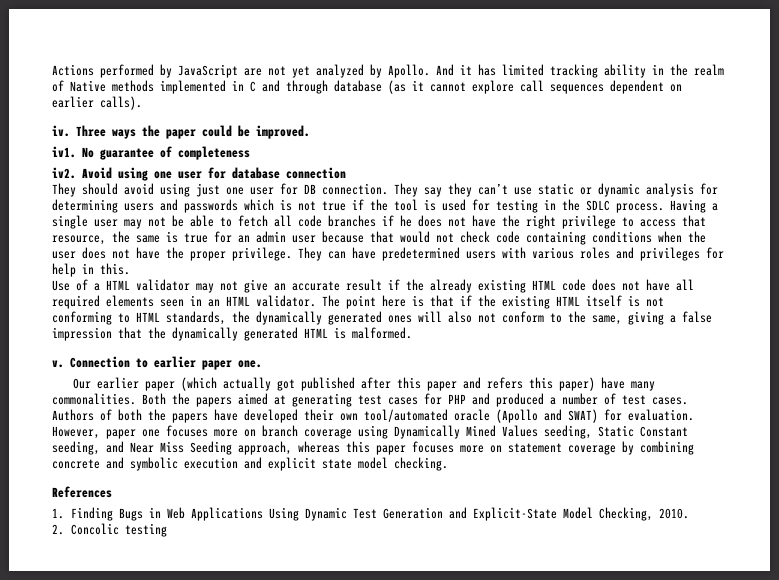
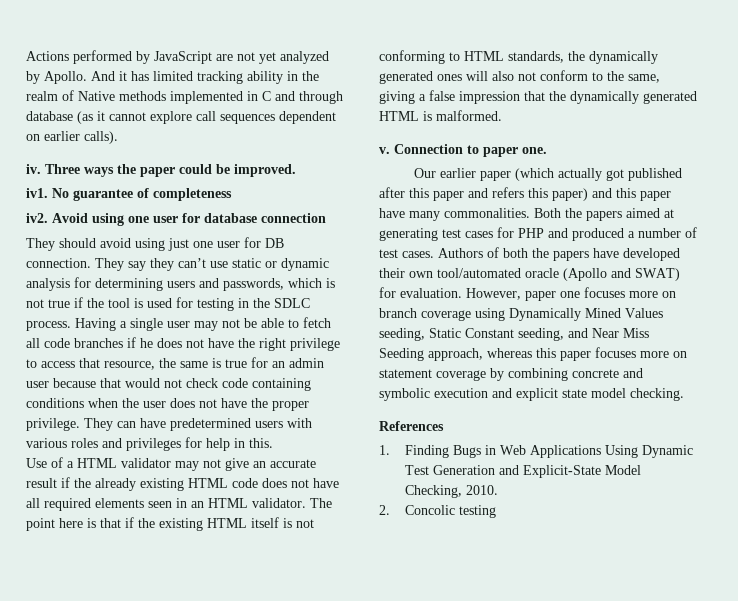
- They say they can’t use static or dynamic analysis for determining users and passwords which is not true if the tool is used for testing in the SDLC process.
+ They say they can’t use static or dynamic analysis for determining users and passwords, which is not true if the tool is used for testing in the SDLC process.
- Connection to earlier paper one.
+ Connection to paper one.
- Our earlier paper (which actually got published after this paper and refers this paper) have many commonalities.
+ Our earlier paper (which actually got published after this paper and refers this paper) and this paper have many commonalities.

